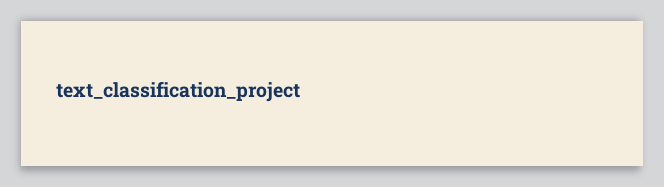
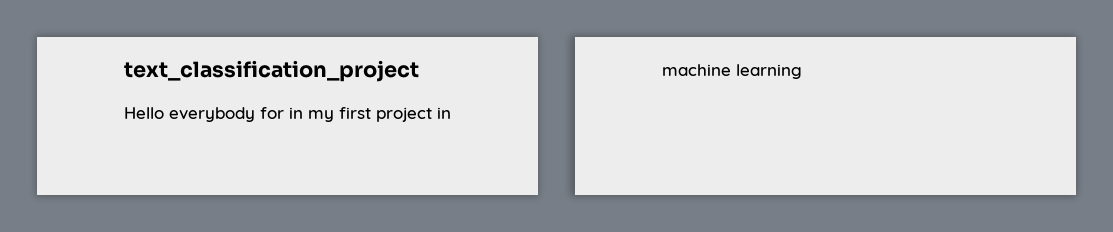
+ Hello everybody for in my first project in machine learning

